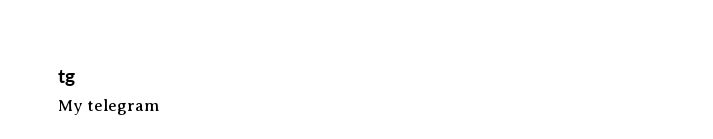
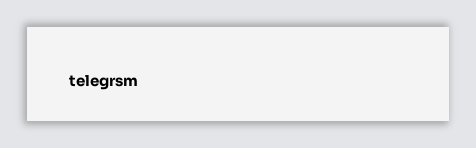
- tg
- My telegram
+ telegrsm

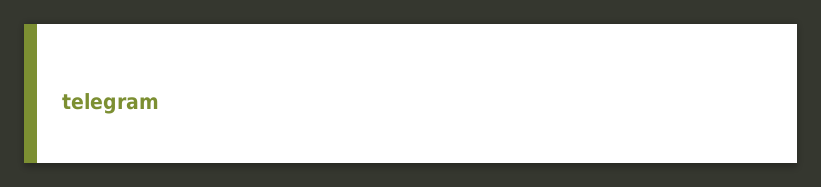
- telegrsm
+ telegram

